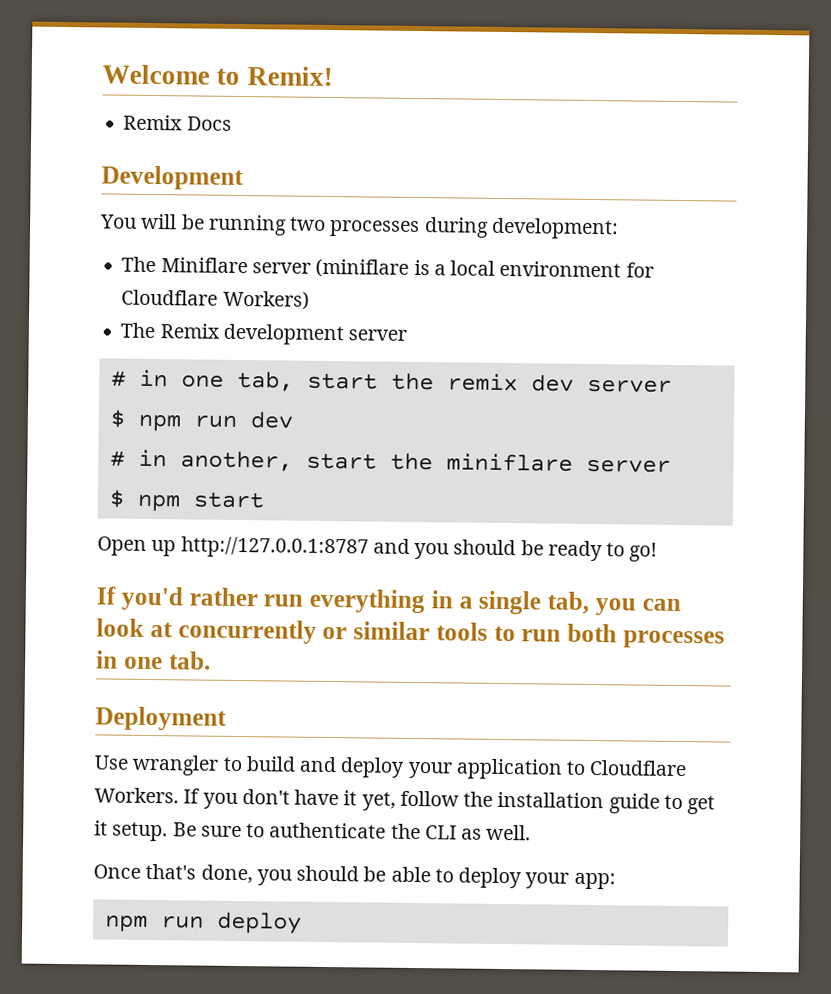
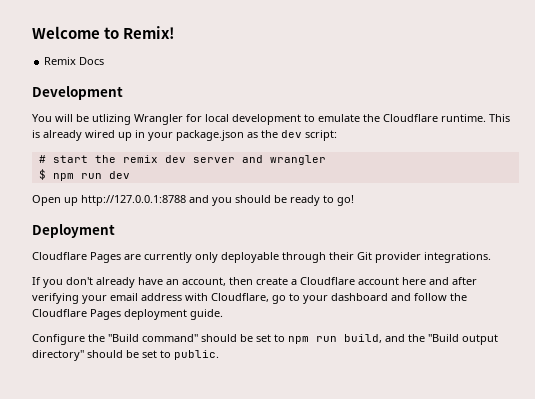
- You will be running two processes during development:
- The Miniflare server (miniflare is a local environment for Cloudflare Workers)
- The Remix development server
- # in one tab, start the remix dev server
+ You will be utlizing Wrangler for local development to emulate the Cloudflare runtime. This is already wired up in your package.json as the dev script:
+ # start the remix dev server and wrangler
- # in another, start the miniflare server
- $ npm start
- Open up http://127.0.0.1:8787 and you should be ready to go!
+ Open up http://127.0.0.1:8788 and you should be ready to go!
- If you'd rather run everything in a single tab, you can look at concurrently or similar tools to run both processes in one tab.
  Deployment
- Use wrangler to build and deploy your application to Cloudflare Workers. If you don't have it yet, follow the installation guide to get it setup. Be sure to authenticate the CLI as well.
- Once that's done, you should be able to deploy your app:
- npm run deploy
+ Cloudflare Pages are currently only deployable through their Git provider integrations.
+ If you don't already have an account, then create a Cloudflare account here and after verifying your email address with Cloudflare, go to your dashboard and follow the Cloudflare Pages deployment guide.
+ Configure the "Build command" should be set to npm run build, and the "Build output directory" should be set to public.

